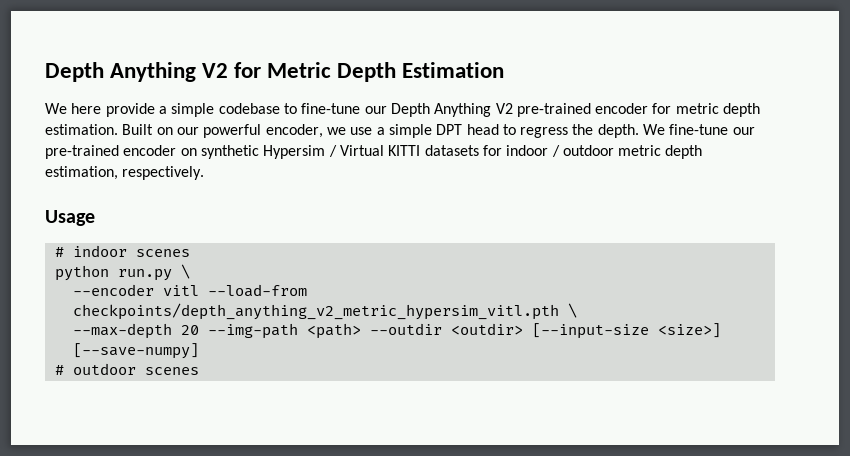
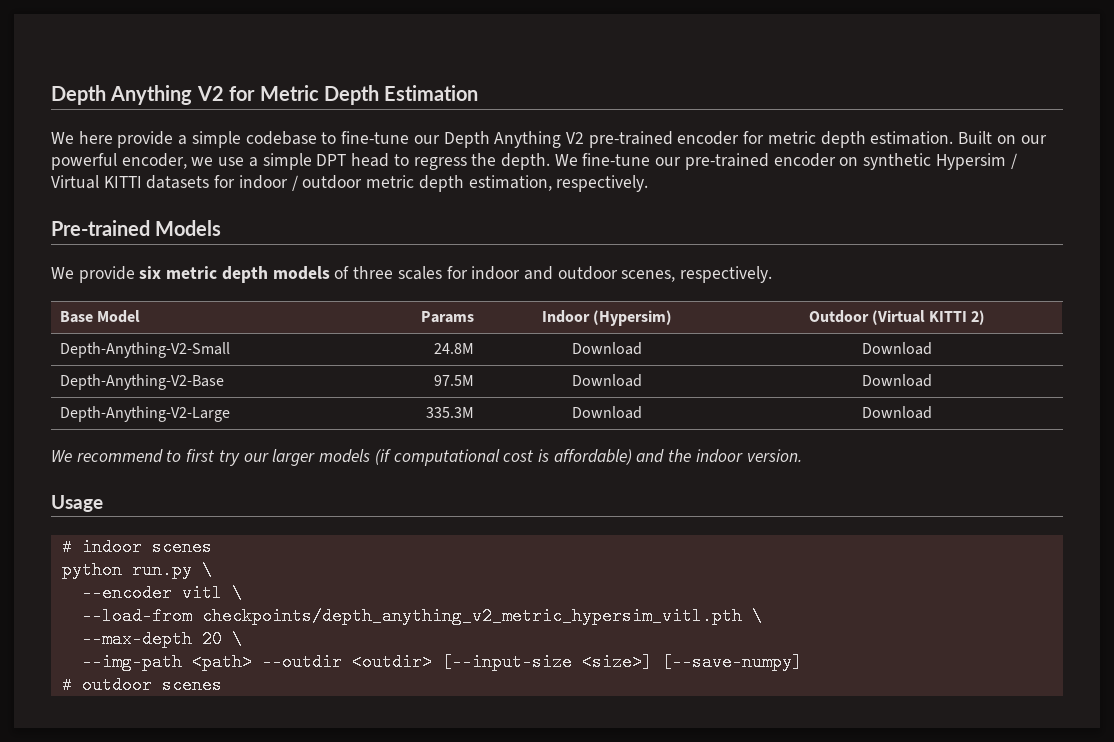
+ Pre-trained Models
+ We provide six metric depth models of three scales for indoor and outdoor scenes, respectively.
+ Base Model | Params | Indoor (Hypersim) | Outdoor (Virtual KITTI 2)
+ Depth-Anything-V2-Small | 24.8M | Download | Download
+ Depth-Anything-V2-Base | 97.5M | Download | Download
+ Depth-Anything-V2-Large | 335.3M | Download | Download
+ We recommend to first try our larger models (if computational cost is affordable) and the indoor version.
- --encoder vitl --load-from checkpoints/depth_anything_v2_metric_hypersim_vitl.pth \
+ --encoder vitl \
+ --load-from checkpoints/depth_anything_v2_metric_hypersim_vitl.pth \
- --max-depth 20 --img-path <path> --outdir <outdir> [--input-size <size>] [--save-numpy]
+ --max-depth 20 \
+ --img-path <path> --outdir <outdir> [--input-size <size>] [--save-numpy]

